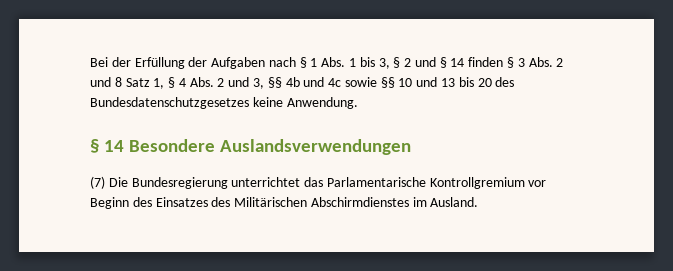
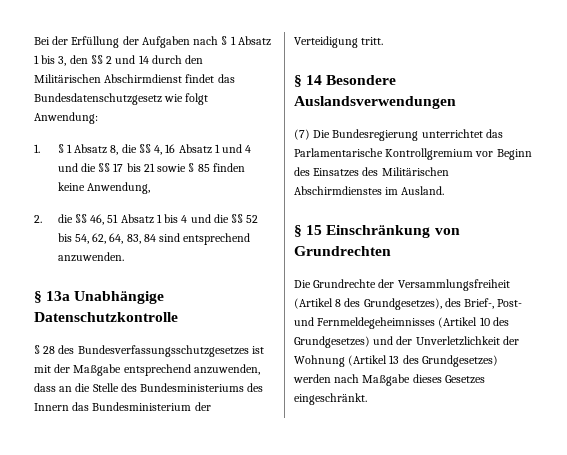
- Bei der Erfüllung der Aufgaben nach § 1 Abs. 1 bis 3, § 2 und § 14 finden § 3 Abs. 2 und 8 Satz 1, § 4 Abs. 2 und 3, §§ 4b und 4c sowie §§ 10 und 13 bis 20 des Bundesdatenschutzgesetzes keine Anwendung.
+ Bei der Erfüllung der Aufgaben nach § 1 Absatz 1 bis 3, den §§ 2 und 14 durch den Militärischen Abschirmdienst findet das Bundesdatenschutzgesetz wie folgt Anwendung:
+ 1. § 1 Absatz 8, die §§ 4, 16 Absatz 1 und 4 und die §§ 17 bis 21 sowie § 85 finden keine Anwendung,
+ 2. die §§ 46, 51 Absatz 1 bis 4 und die §§ 52 bis 54, 62, 64, 83, 84 sind entsprechend anzuwenden.
+ § 13a Unabhängige Datenschutzkontrolle
+ § 28 des Bundesverfassungsschutzgesetzes ist mit der Maßgabe entsprechend anzuwenden, dass an die Stelle des Bundesministeriums des Innern das Bundesministerium der Verteidigung tritt.
+ § 15 Einschränkung von Grundrechten
+ Die Grundrechte der Versammlungsfreiheit (Artikel 8 des Grundgesetzes), des Brief-, Post- und Fernmeldegeheimnisses (Artikel 10 des Grundgesetzes) und der Unverletzlichkeit der Wohnung (Artikel 13 des Grundgesetzes) werden nach Maßgabe dieses Gesetzes eingeschränkt.

